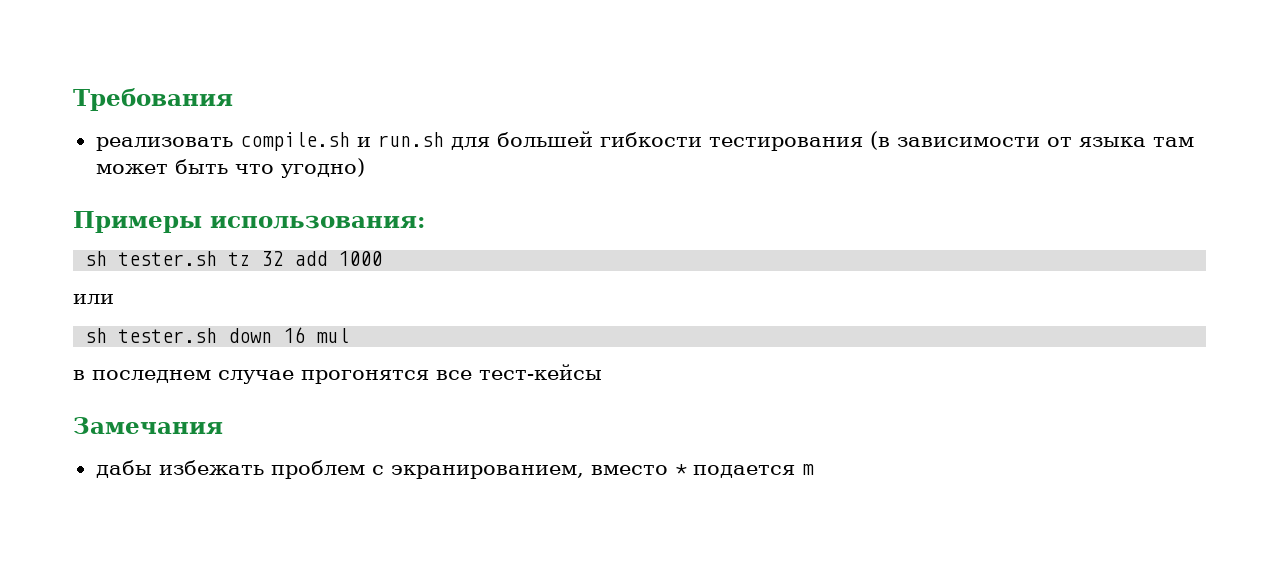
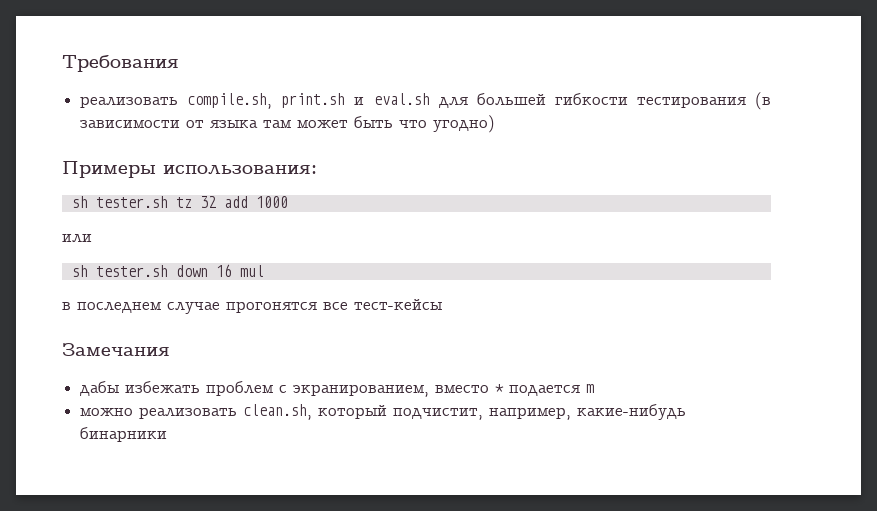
- реализовать compile.sh и run.sh для большей гибкости тестирования (в зависимости от языка там может быть что угодно)
+ реализовать compile.sh, print.sh и eval.sh для большей гибкости тестирования (в зависимости от языка там может быть что угодно)
+ можно реализовать clean.sh, который подчистит, например, какие-нибудь бинарники

